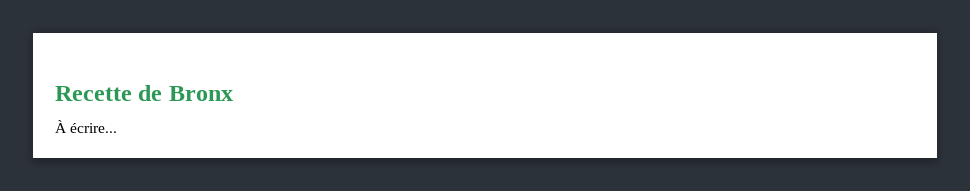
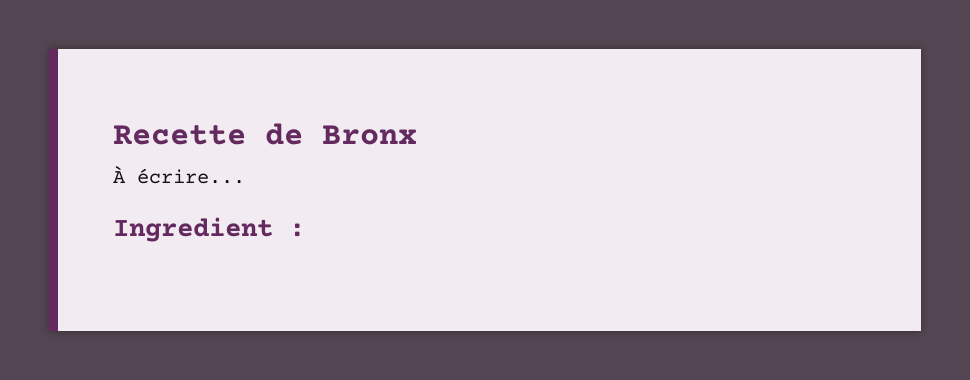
+ Ingredient :

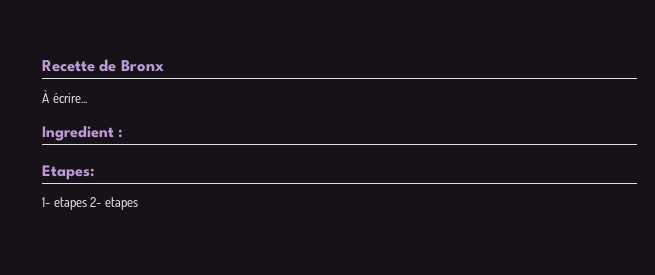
+ Etapes:
+ 1- etapes 2- etapes

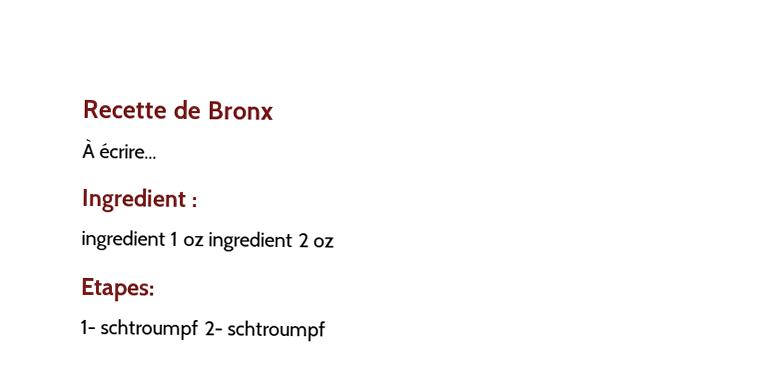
+ ingredient 1 oz ingredient 2 oz
- 1- etapes 2- etapes
+ 1- schtroumpf 2- schtroumpf

